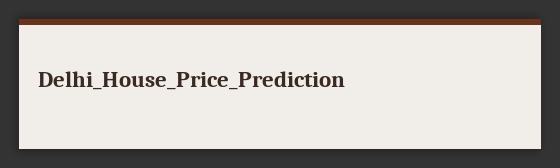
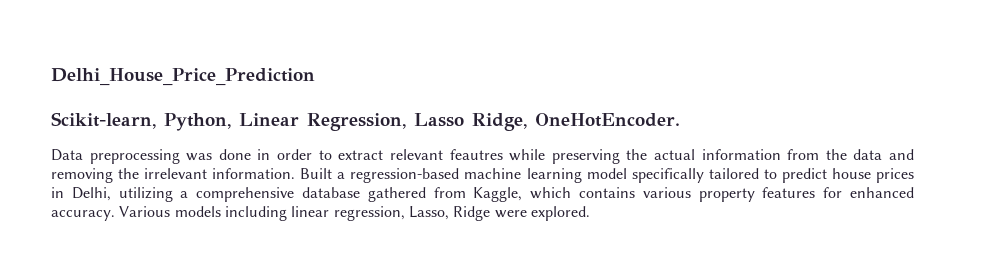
+ Scikit-learn, Python, Linear Regression, Lasso Ridge, OneHotEncoder.
+ Data preprocessing was done in order to extract relevant feautres while preserving the actual information from the data and removing the irrelevant information. Built a regression-based machine learning model specifically tailored to predict house prices in Delhi, utilizing a comprehensive database gathered from Kaggle, which contains various property features for enhanced accuracy. Various models including linear regression, Lasso, Ridge were explored.

